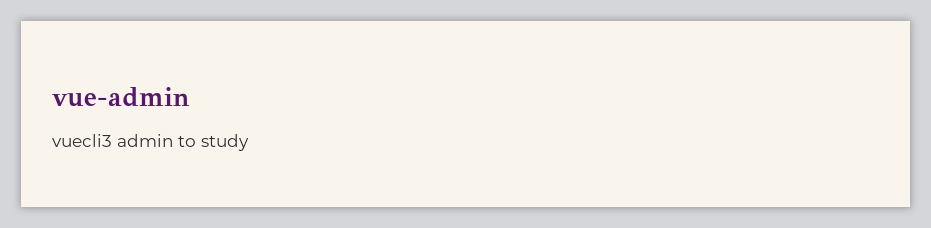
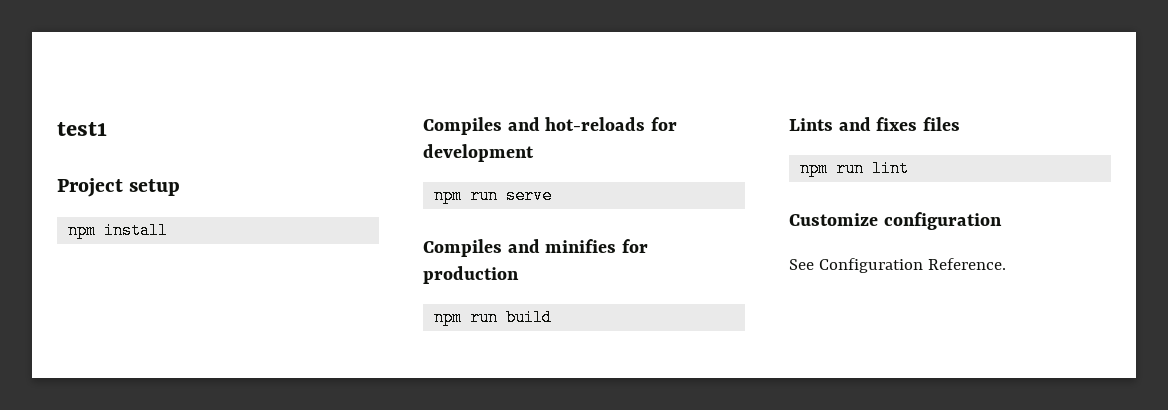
- vue-admin
- vuecli3 admin to study
+ test1
+ Project setup
+ npm install
+ Compiles and hot-reloads for development
+ npm run serve
+ Compiles and minifies for production
+ npm run build
+ Lints and fixes files
+ npm run lint
+ Customize configuration
+ See Configuration Reference.

